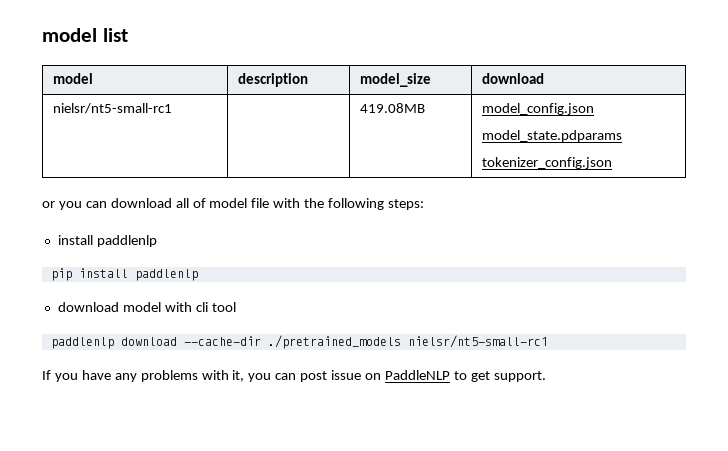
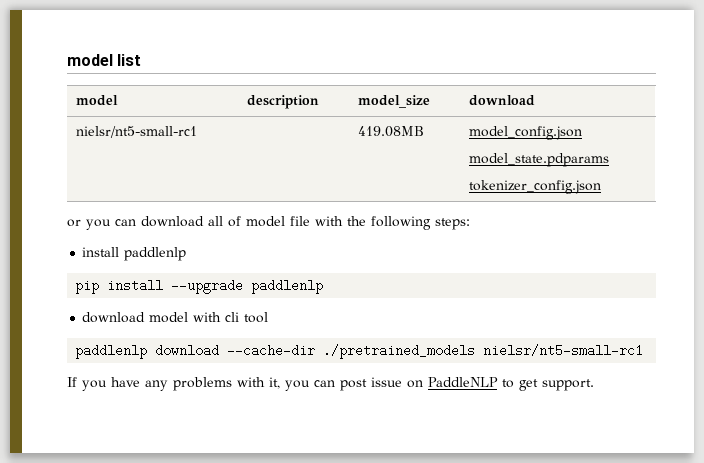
- pip install paddlenlp
+ pip install --upgrade paddlenlp

